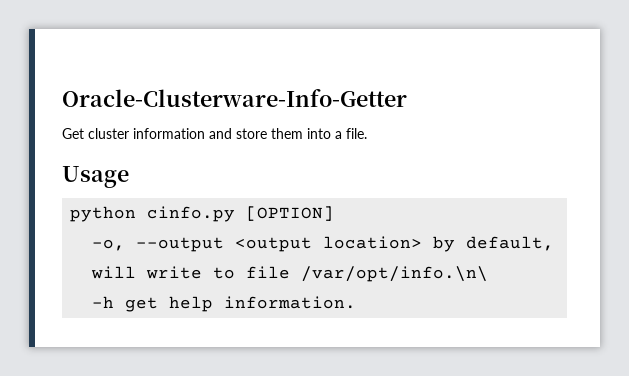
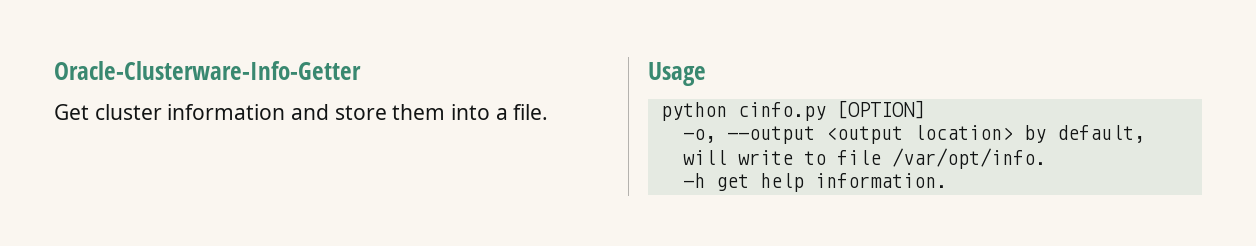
- -o, --output <output location> by default, will write to file /var/opt/info.\n\
+ -o, --output <output location> by default, will write to file /var/opt/info.

